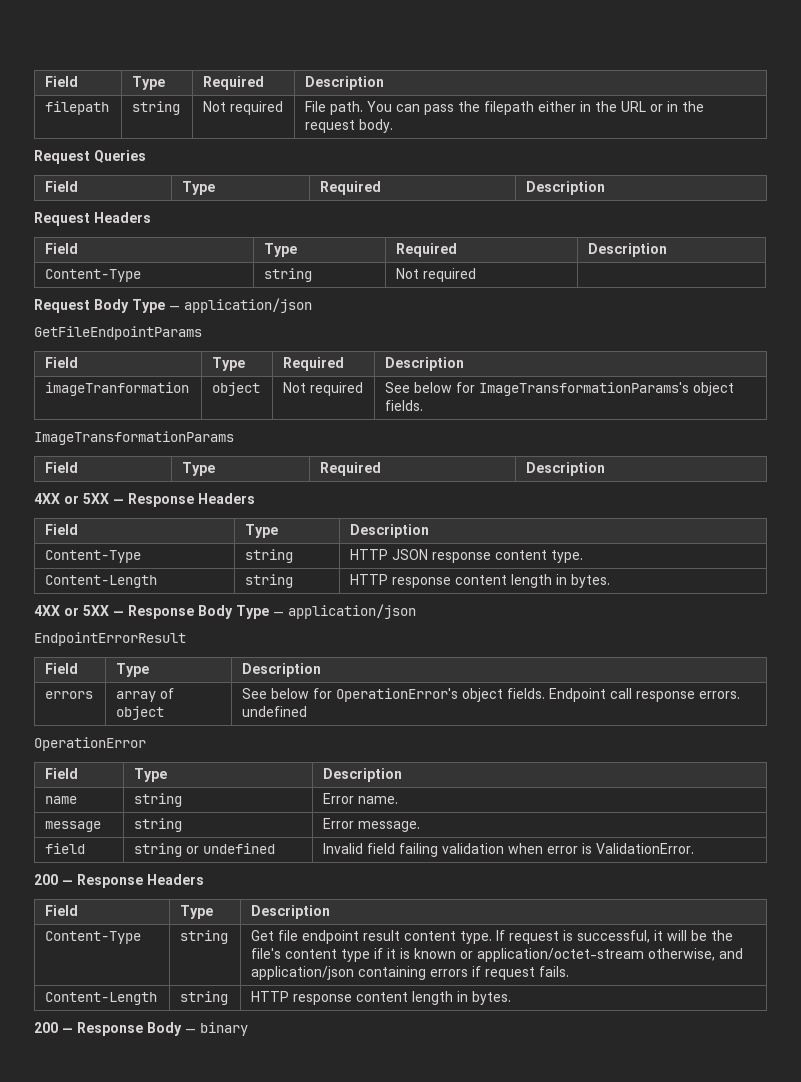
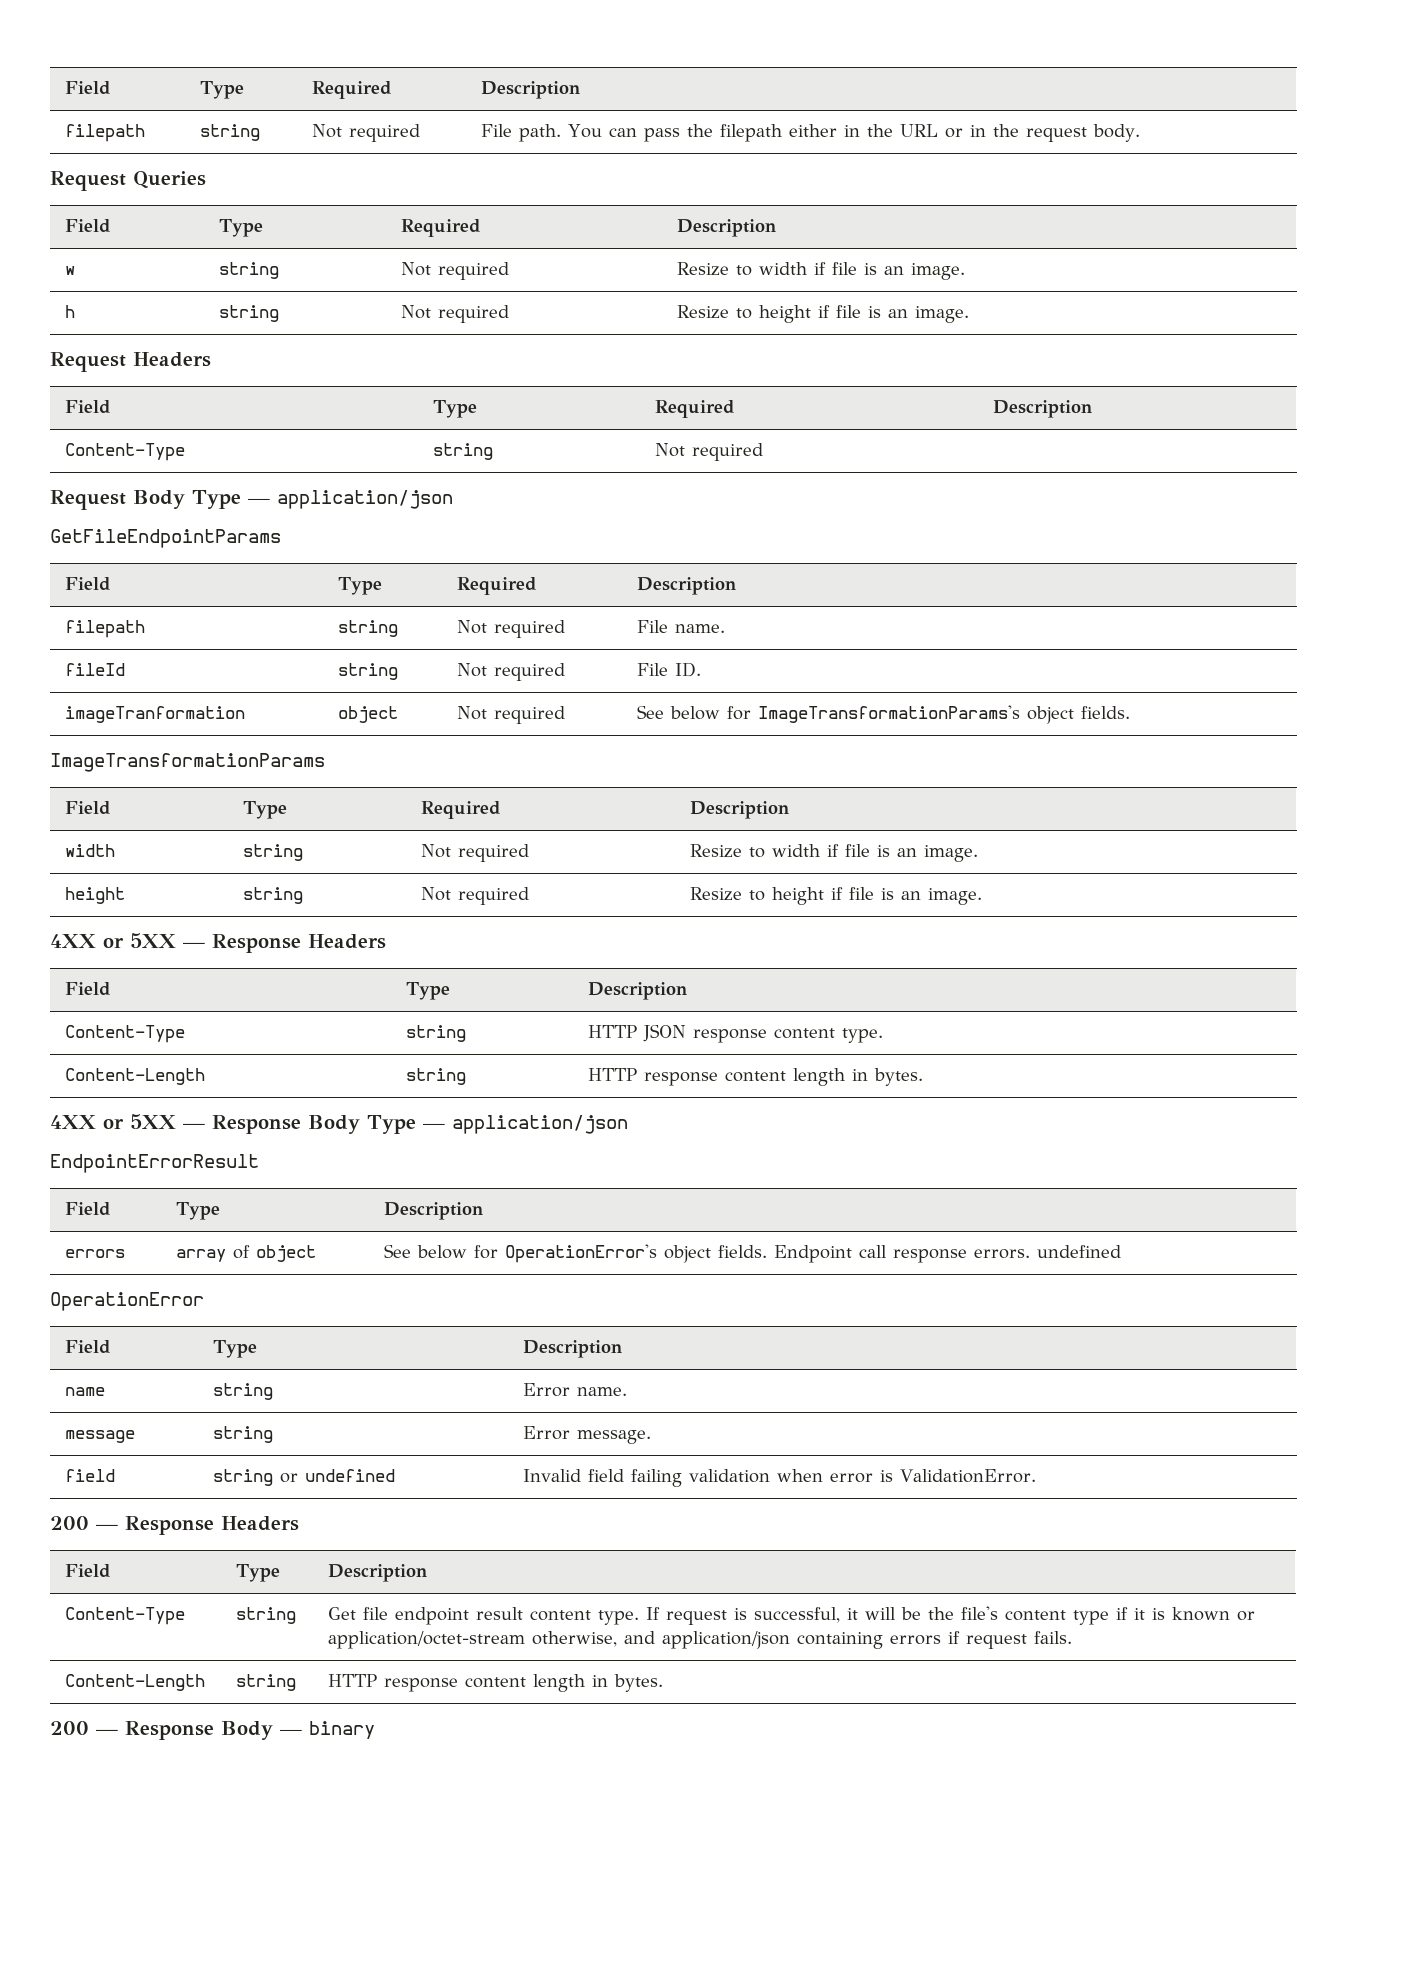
+ w | string | Not required | Resize to width if file is an image.
+ h | string | Not required | Resize to height if file is an image.
+ filepath | string | Not required | File name.
+ fileId | string | Not required | File ID.
+ width | string | Not required | Resize to width if file is an image.
+ height | string | Not required | Resize to height if file is an image.

